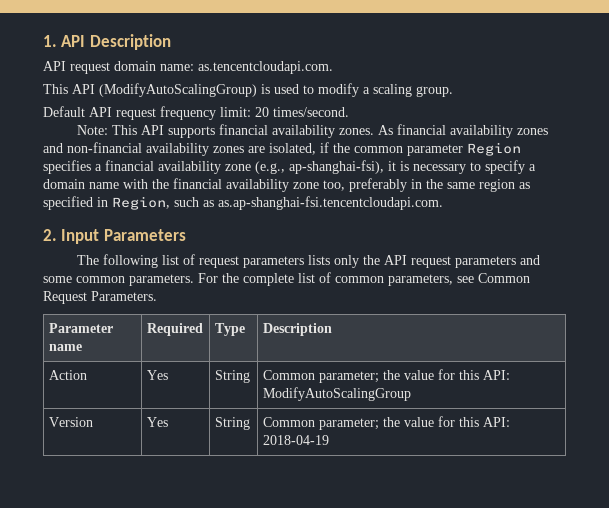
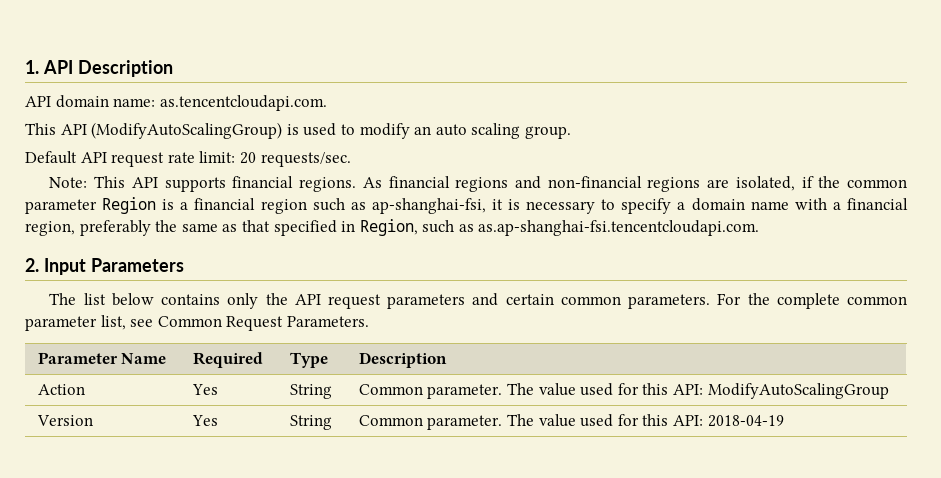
- API request domain name: as.tencentcloudapi.com.
+ API domain name: as.tencentcloudapi.com.
- This API (ModifyAutoScalingGroup) is used to modify a scaling group.
+ This API (ModifyAutoScalingGroup) is used to modify an auto scaling group.
- Default API request frequency limit: 20 times/second.
+ Default API request rate limit: 20 requests/sec.
- Note: This API supports financial availability zones. As financial availability zones and non-financial availability zones are isolated, if the common parameter Region specifies a financial availability zone (e.g., ap-shanghai-fsi), it is necessary to specify a domain name with the financial availability zone too, preferably in the same region as specified in Region, such as as.ap-shanghai-fsi.tencentcloudapi.com.
+ Note: This API supports financial regions. As financial regions and non-financial regions are isolated, if the common parameter Region is a financial region such as ap-shanghai-fsi, it is necessary to specify a domain name with a financial region, preferably the same as that specified in Region, such as as.ap-shanghai-fsi.tencentcloudapi.com.
- The following list of request parameters lists only the API request parameters and some common parameters.
+ The list below contains only the API request parameters and certain common parameters.
- For the complete list of common parameters, see Common Request Parameters.
+ For the complete common parameter list, see Common Request Parameters.
- Parameter name | Required | Type | Description
+ Parameter Name | Required | Type | Description
- Action | Yes | String | Common parameter; the value for this API: ModifyAutoScalingGroup
+ Action | Yes | String | Common parameter. The value used for this API: ModifyAutoScalingGroup
- Version | Yes | String | Common parameter; the value for this API: 2018-04-19
+ Version | Yes | String | Common parameter. The value used for this API: 2018-04-19

